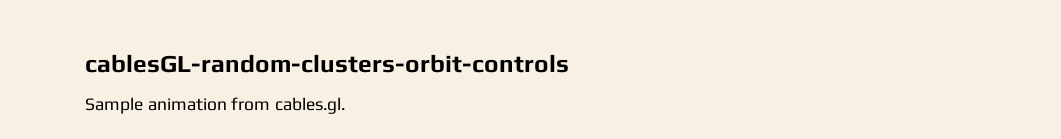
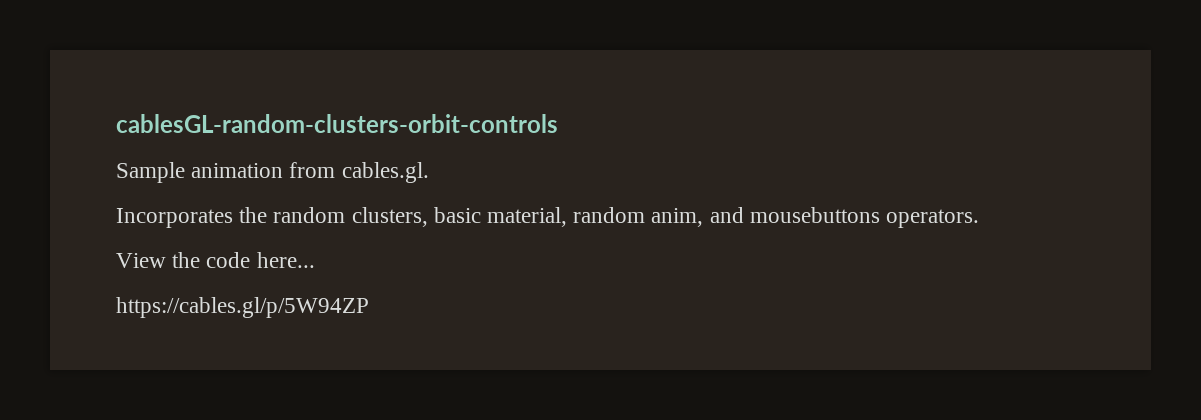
+ Incorporates the random clusters, basic material, random anim, and mousebuttons operators.
+ View the code here...
+ https://cables.gl/p/5W94ZP

